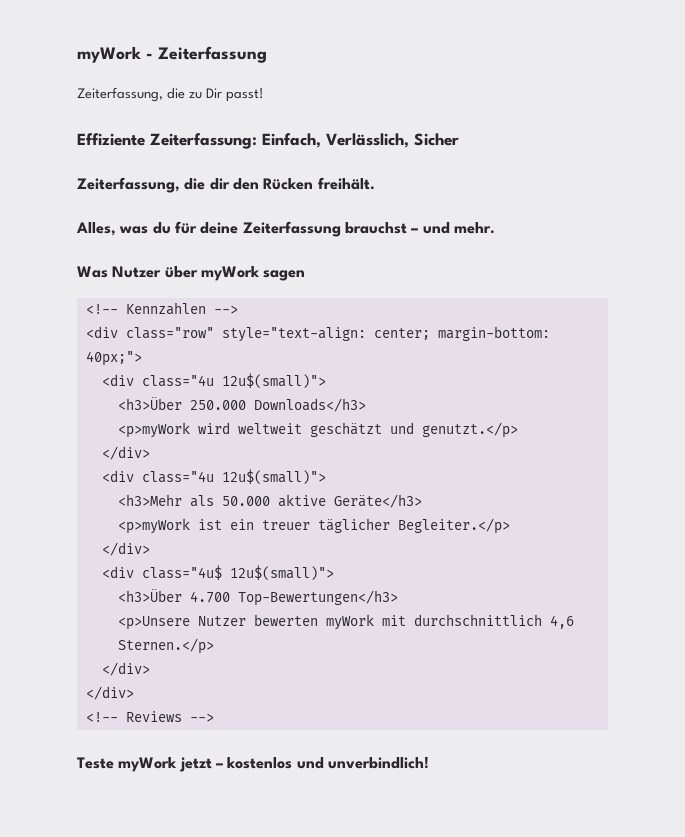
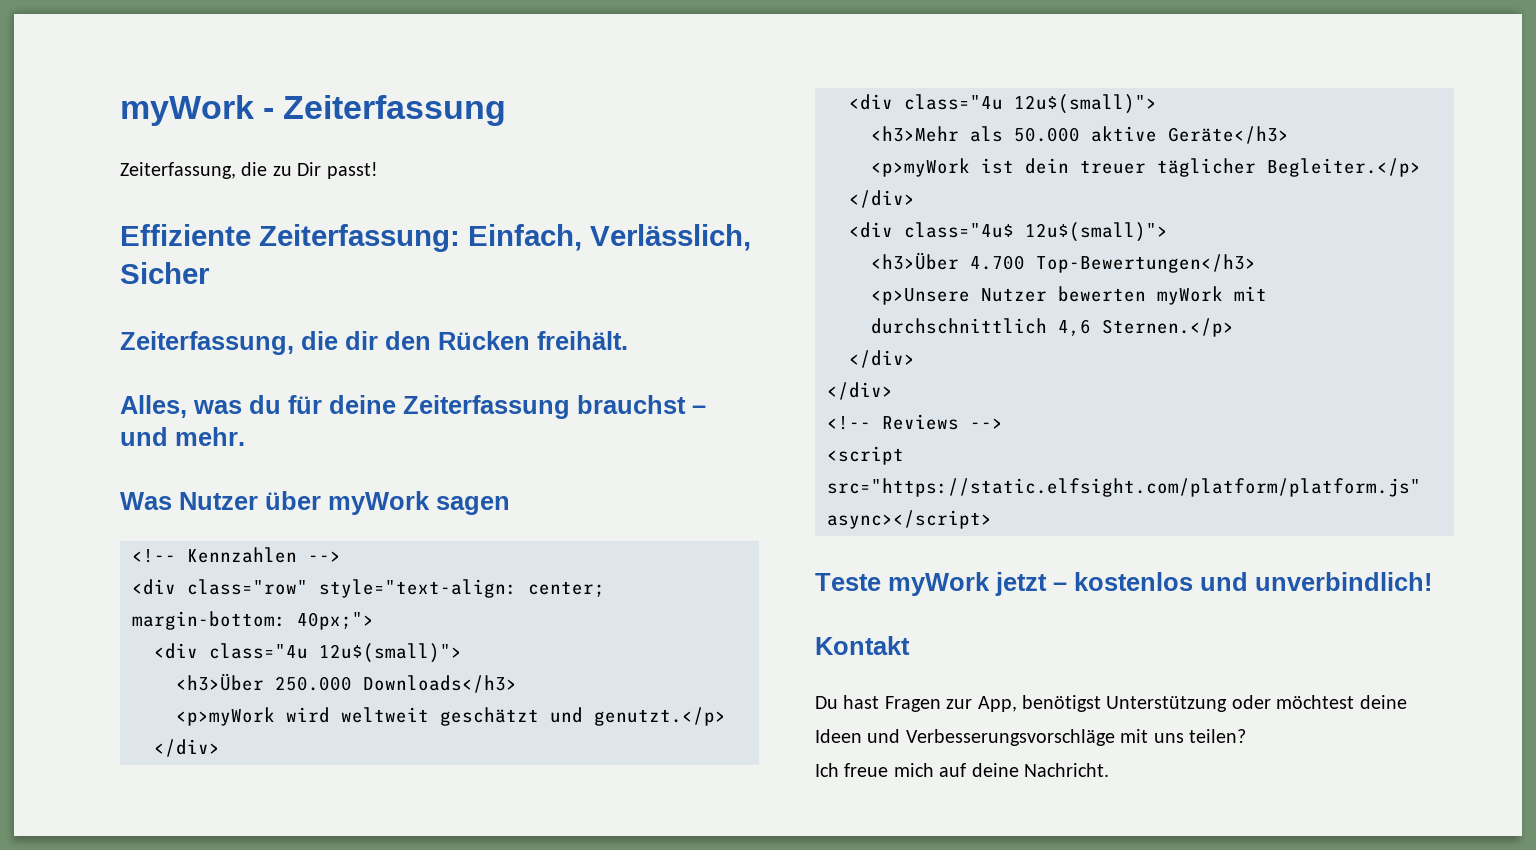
- <p>myWork ist ein treuer täglicher Begleiter.</p>
+ <p>myWork ist dein treuer täglicher Begleiter.</p>
+ <script src="https://static.elfsight.com/platform/platform.js" async></script>
+ Kontakt
+ Du hast Fragen zur App, benötigst Unterstützung oder möchtest deine Ideen und Verbesserungsvorschläge mit uns teilen?
+ Ich freue mich auf deine Nachricht.

